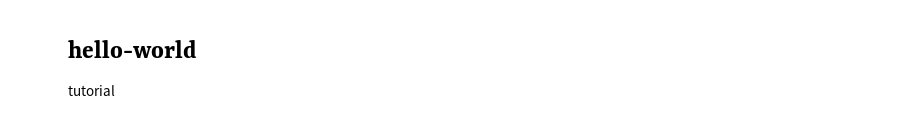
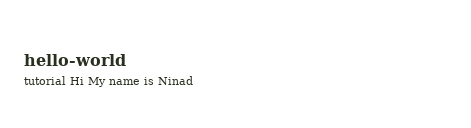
- tutorial
+ tutorial Hi My name is Ninad

